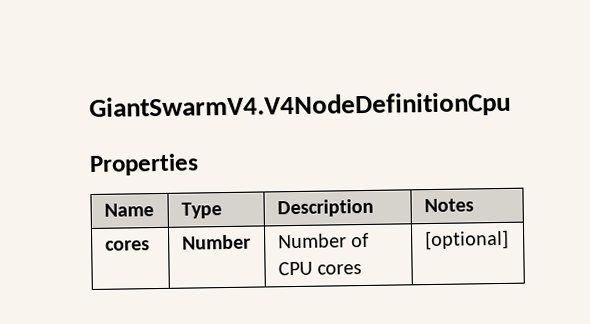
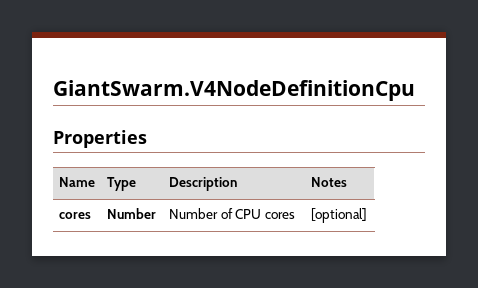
- GiantSwarmV4.V4NodeDefinitionCpu
+ GiantSwarm.V4NodeDefinitionCpu

